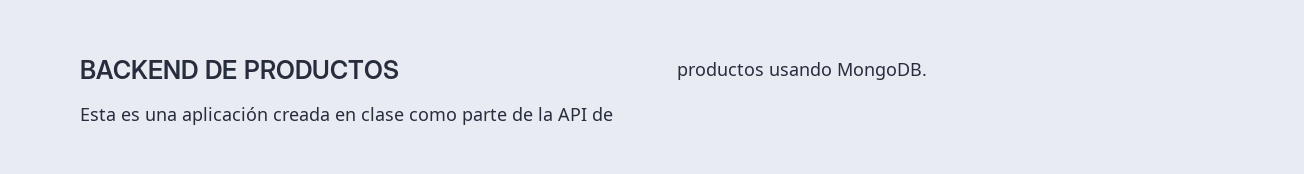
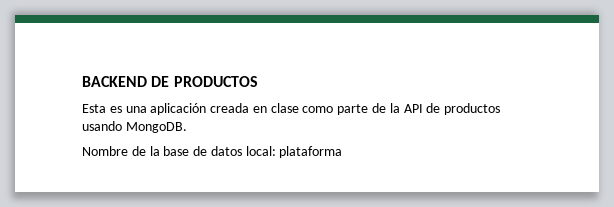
+ Nombre de la base de datos local: plataforma

